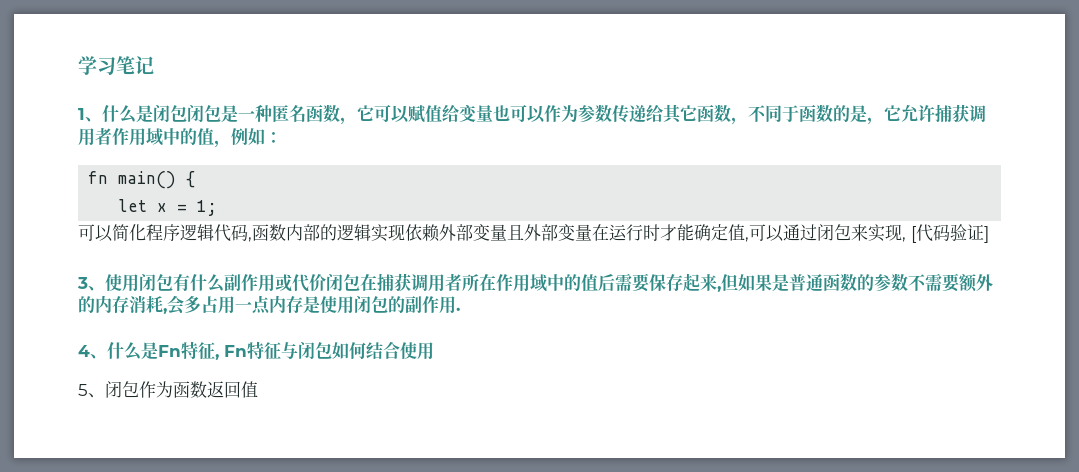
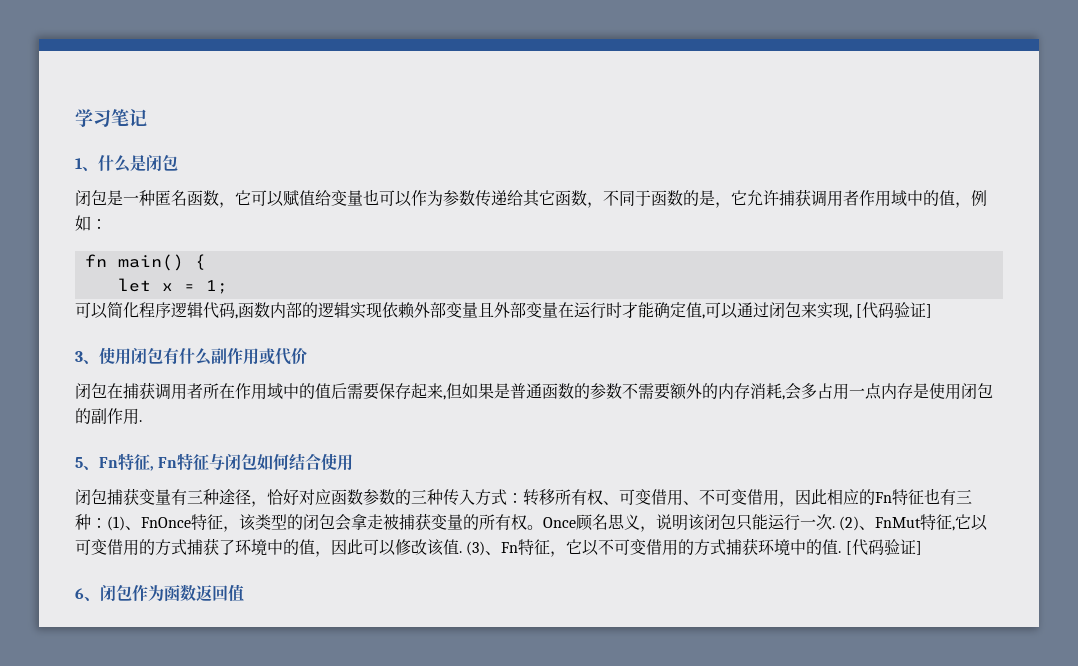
- 1、什么是闭包闭包是一种匿名函数，它可以赋值给变量也可以作为参数传递给其它函数，不同于函数的是，它允许捕获调用者作用域中的值，例如：
+ 1、什么是闭包
+ 闭包是一种匿名函数，它可以赋值给变量也可以作为参数传递给其它函数，不同于函数的是，它允许捕获调用者作用域中的值，例如：
- 3、使用闭包有什么副作用或代价闭包在捕获调用者所在作用域中的值后需要保存起来,但如果是普通函数的参数不需要额外的内存消耗,会多占用一点内存是使用闭包的副作用.
+ 3、使用闭包有什么副作用或代价
+ 闭包在捕获调用者所在作用域中的值后需要保存起来,但如果是普通函数的参数不需要额外的内存消耗,会多占用一点内存是使用闭包的副作用.
- 4、什么是Fn特征, Fn特征与闭包如何结合使用
+ 5、Fn特征, Fn特征与闭包如何结合使用
- 5、闭包作为函数返回值
+ 闭包捕获变量有三种途径，恰好对应函数参数的三种传入方式：转移所有权、可变借用、不可变借用，因此相应的Fn特征也有三种：(1)、FnOnce特征，该类型的闭包会拿走被捕获变量的所有权。Once顾名思义，说明该闭包只能运行一次. (2)、FnMut特征,它以可变借用的方式捕获了环境中的值，因此可以修改该值. (3)、Fn特征，它以不可变借用的方式捕获环境中的值. [代码验证]
+ 6、闭包作为函数返回值

